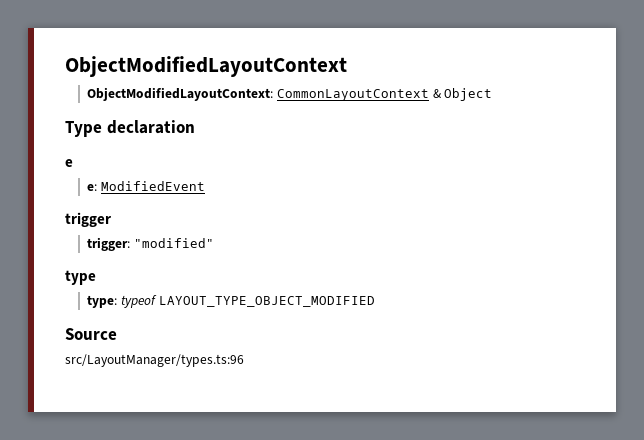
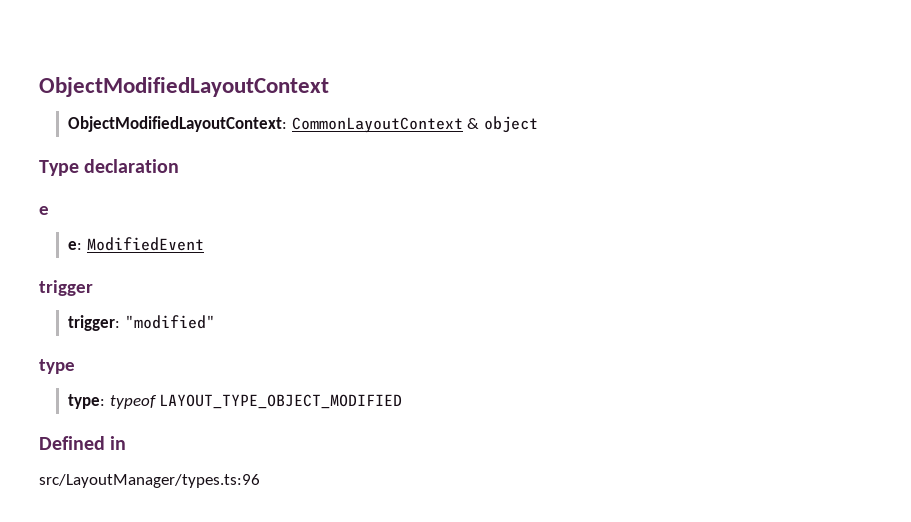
- ObjectModifiedLayoutContext: CommonLayoutContext & Object
+ ObjectModifiedLayoutContext: CommonLayoutContext & object
- Source
+ Defined in

